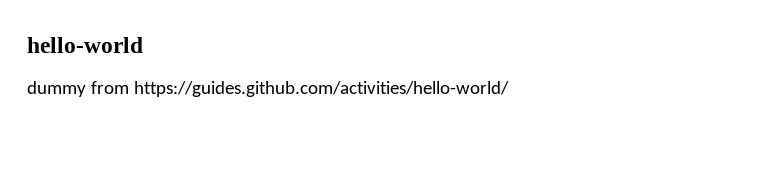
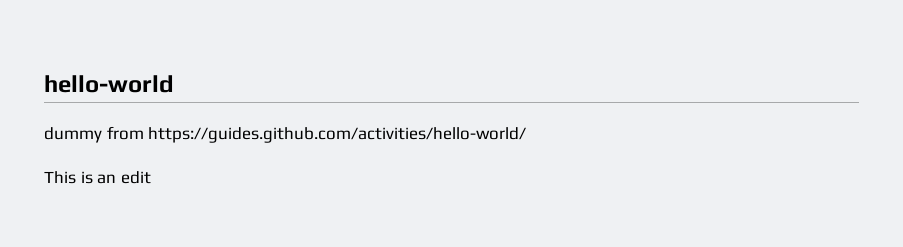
+ This is an edit

